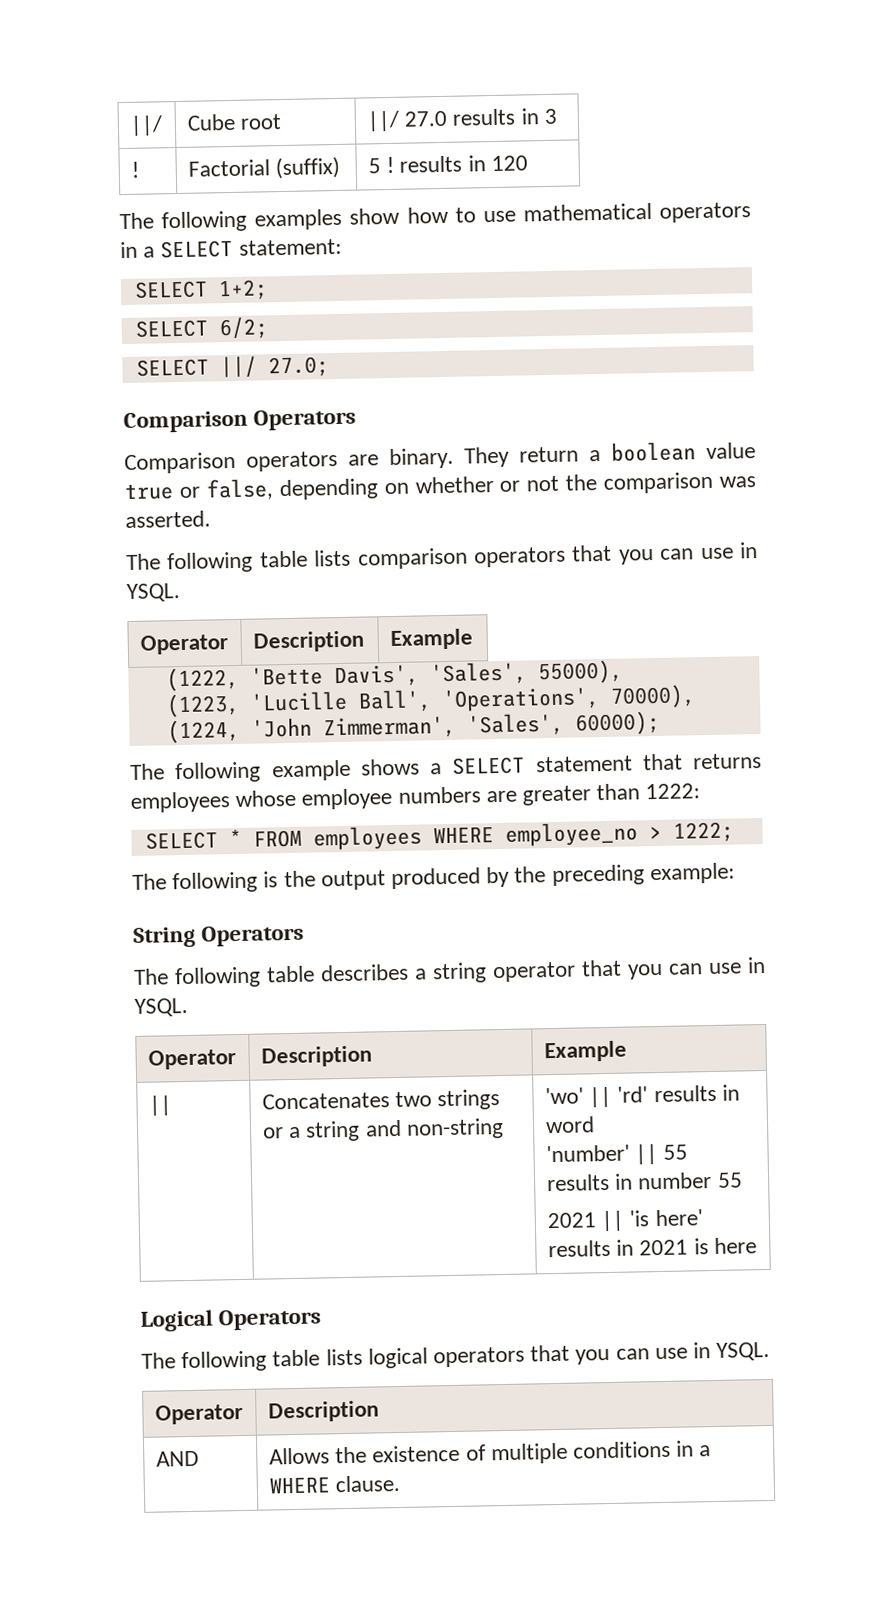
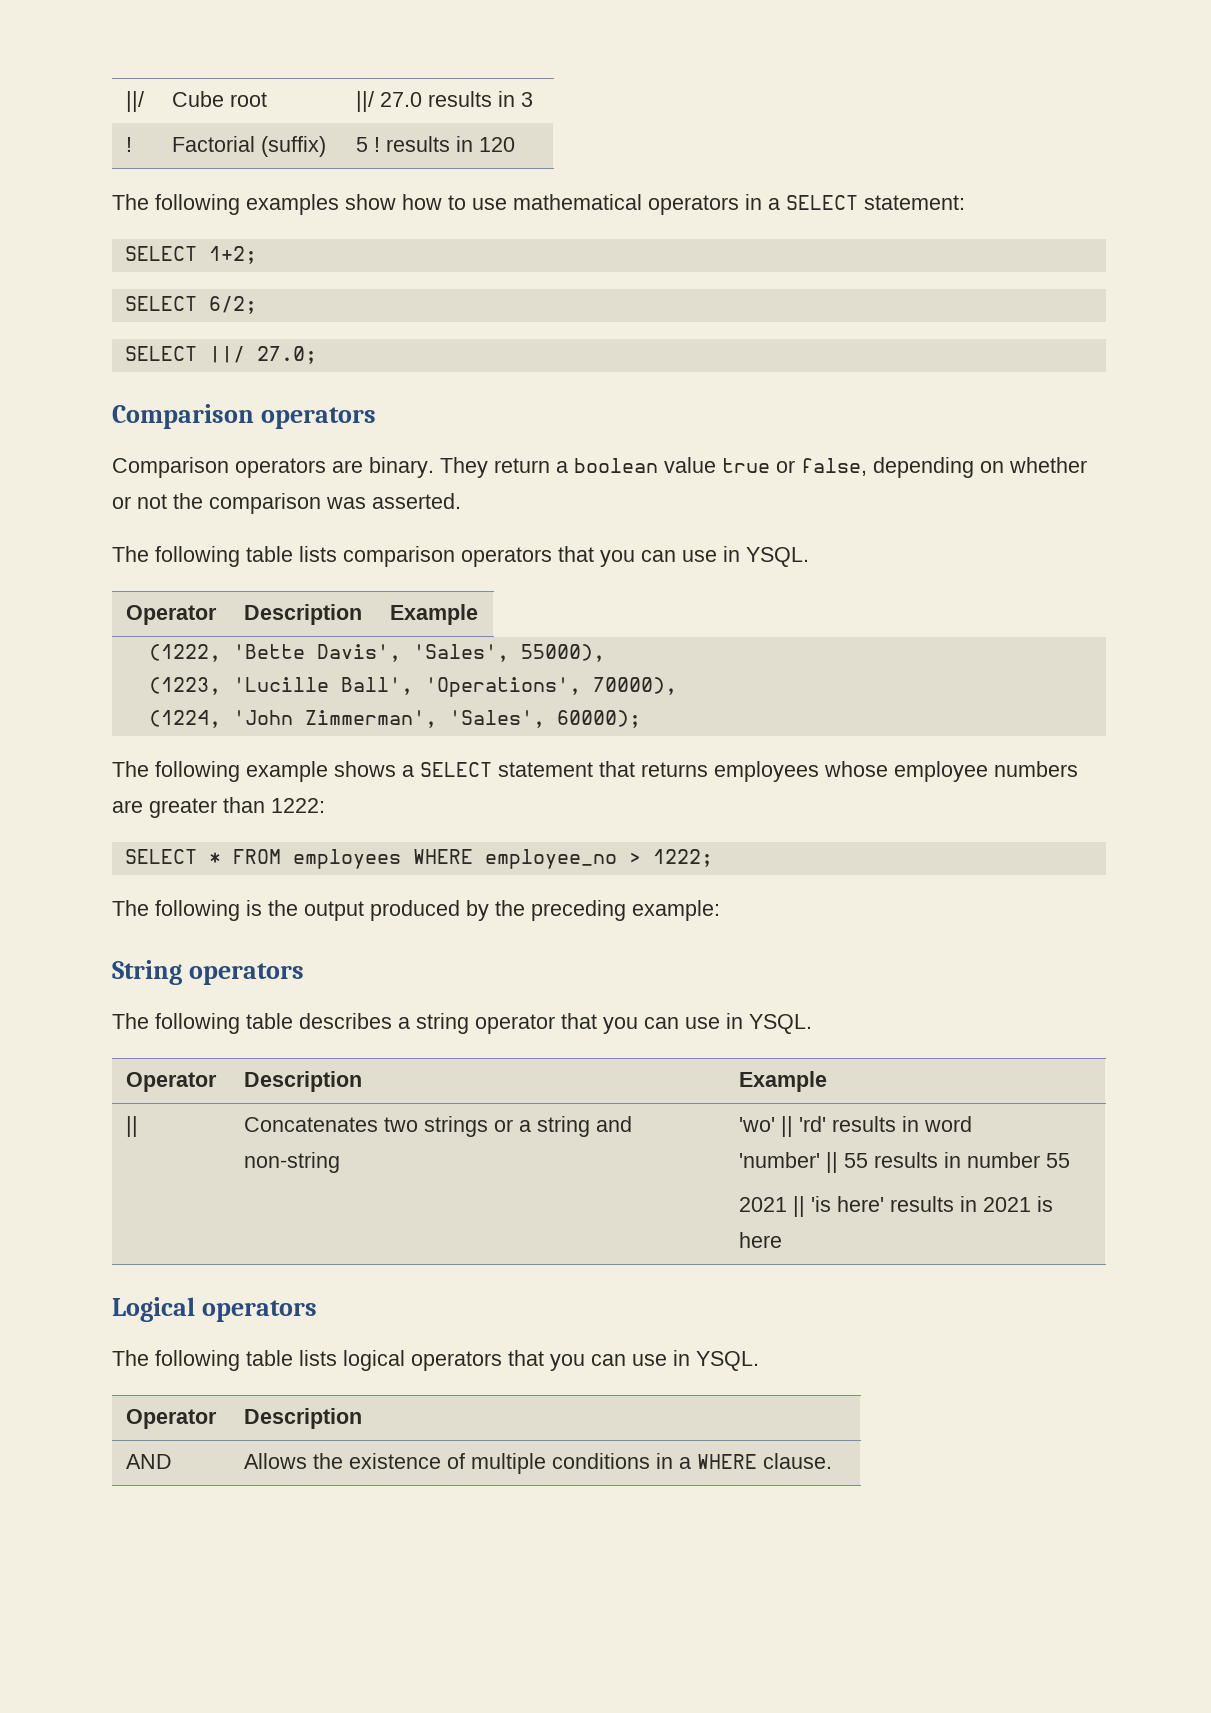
  SELECT ||/ 27.0;
- Comparison Operators
+ Comparison operators
- String Operators
+ String operators
- Logical Operators
+ Logical operators

